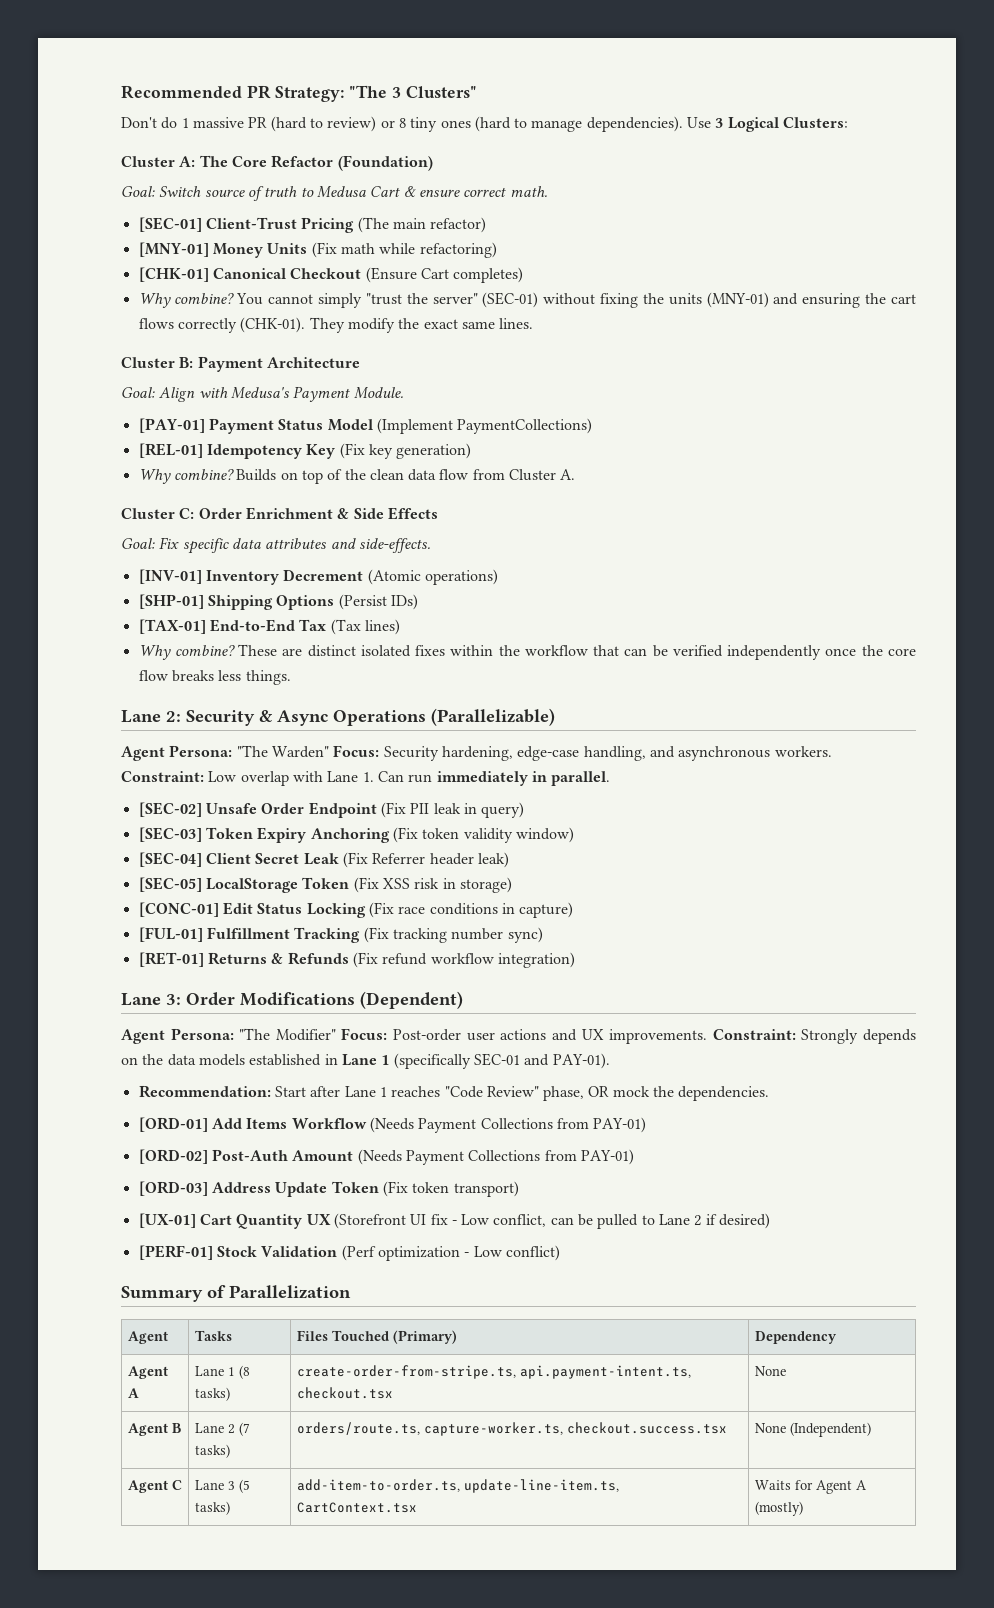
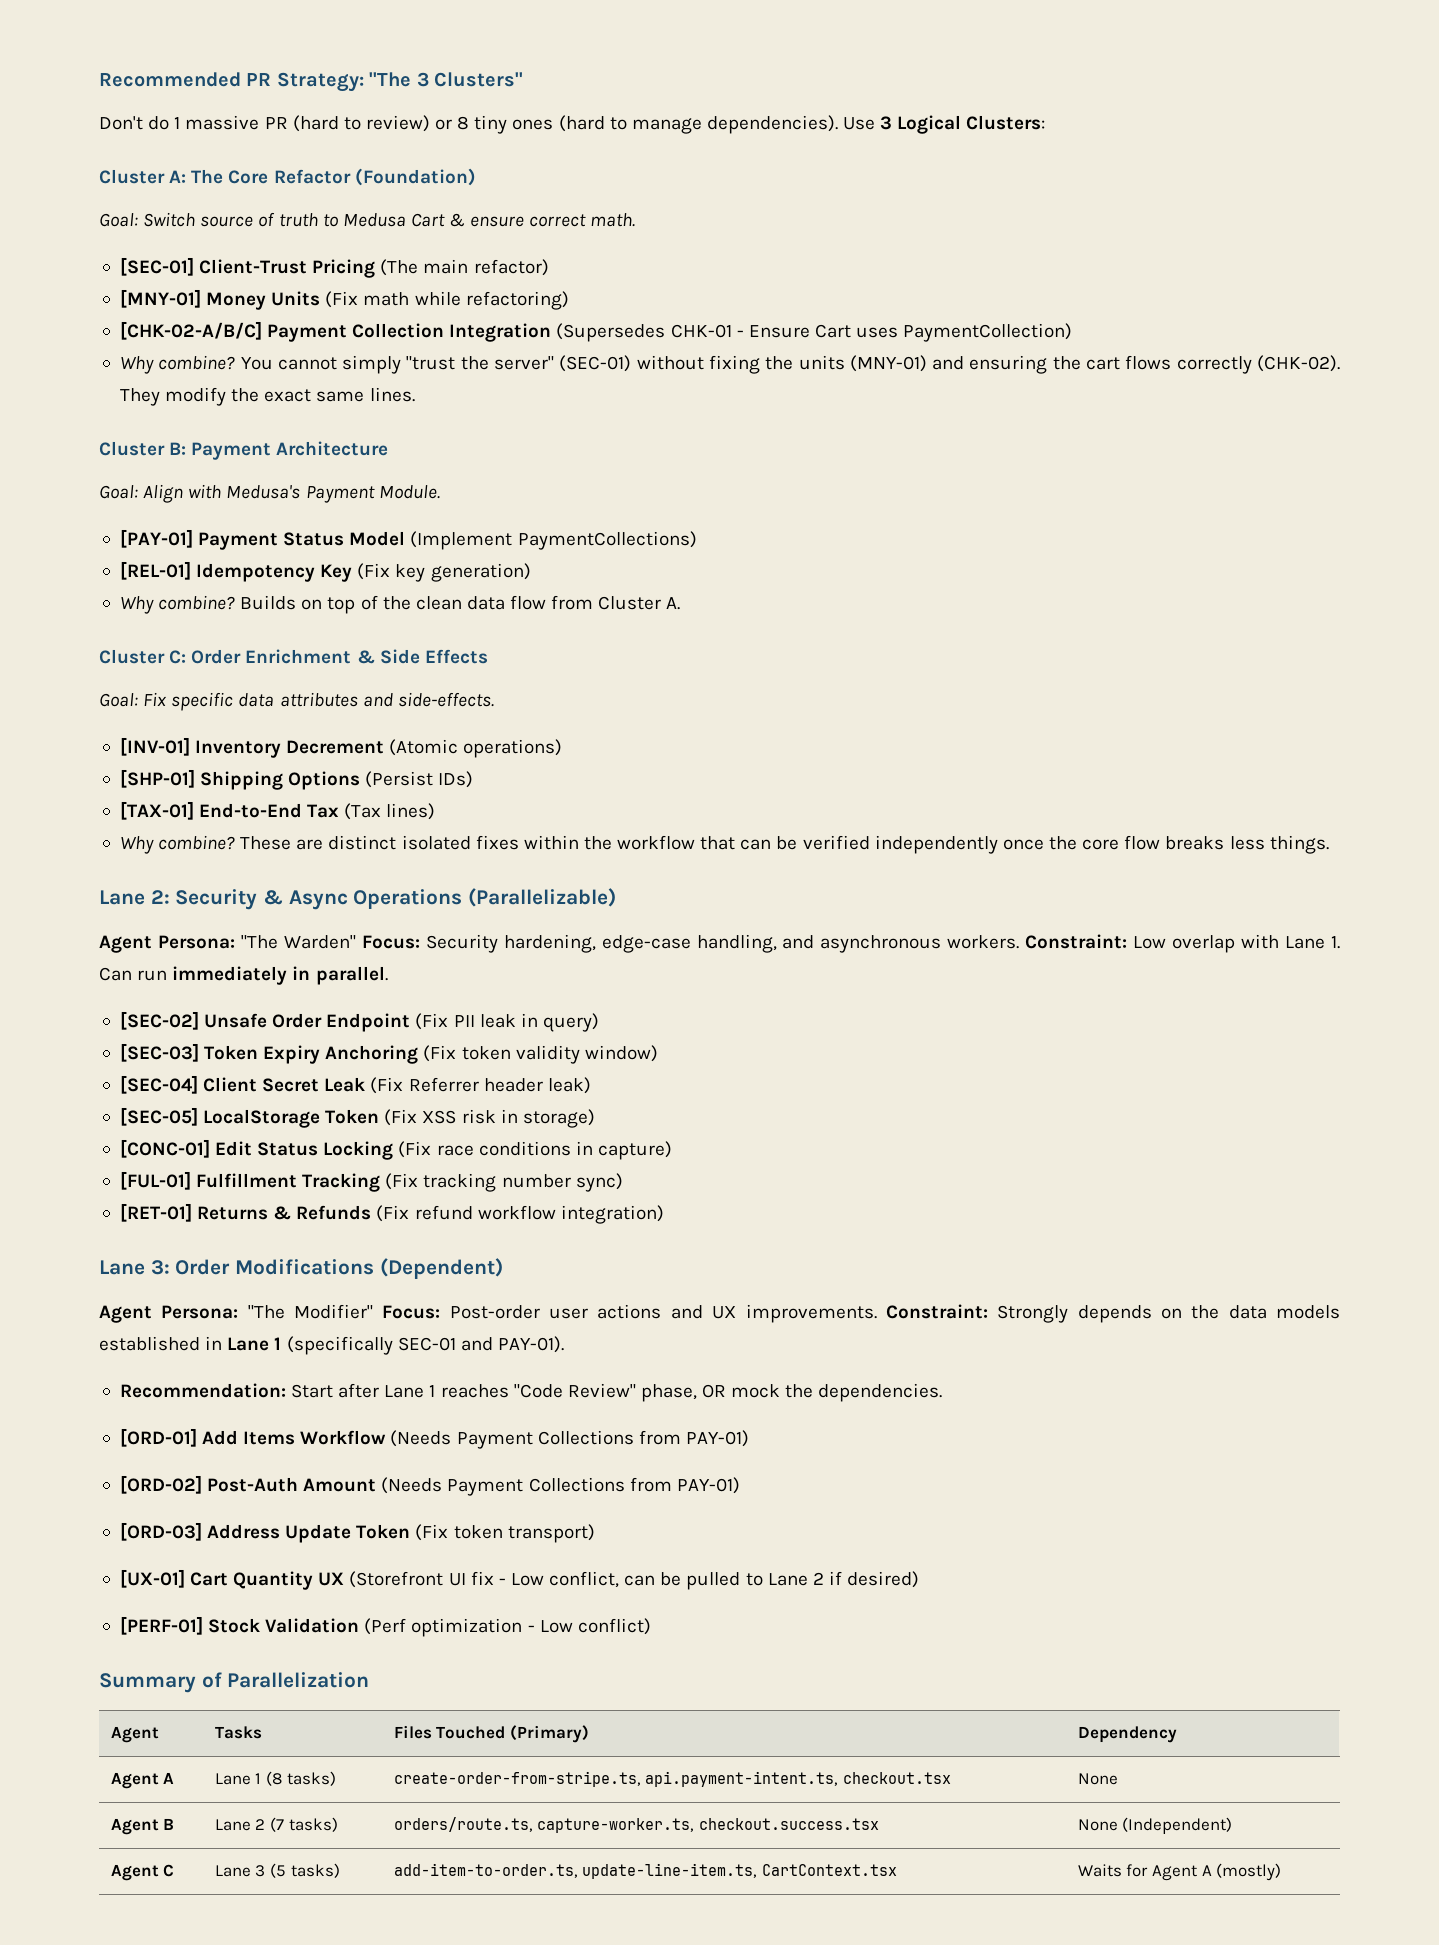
- [CHK-01] Canonical Checkout (Ensure Cart completes)
+ [CHK-02-A/B/C] Payment Collection Integration (Supersedes CHK-01 - Ensure Cart uses PaymentCollection)
- You cannot simply "trust the server" (SEC-01) without fixing the units (MNY-01) and ensuring the cart flows correctly (CHK-01).
+ You cannot simply "trust the server" (SEC-01) without fixing the units (MNY-01) and ensuring the cart flows correctly (CHK-02).

